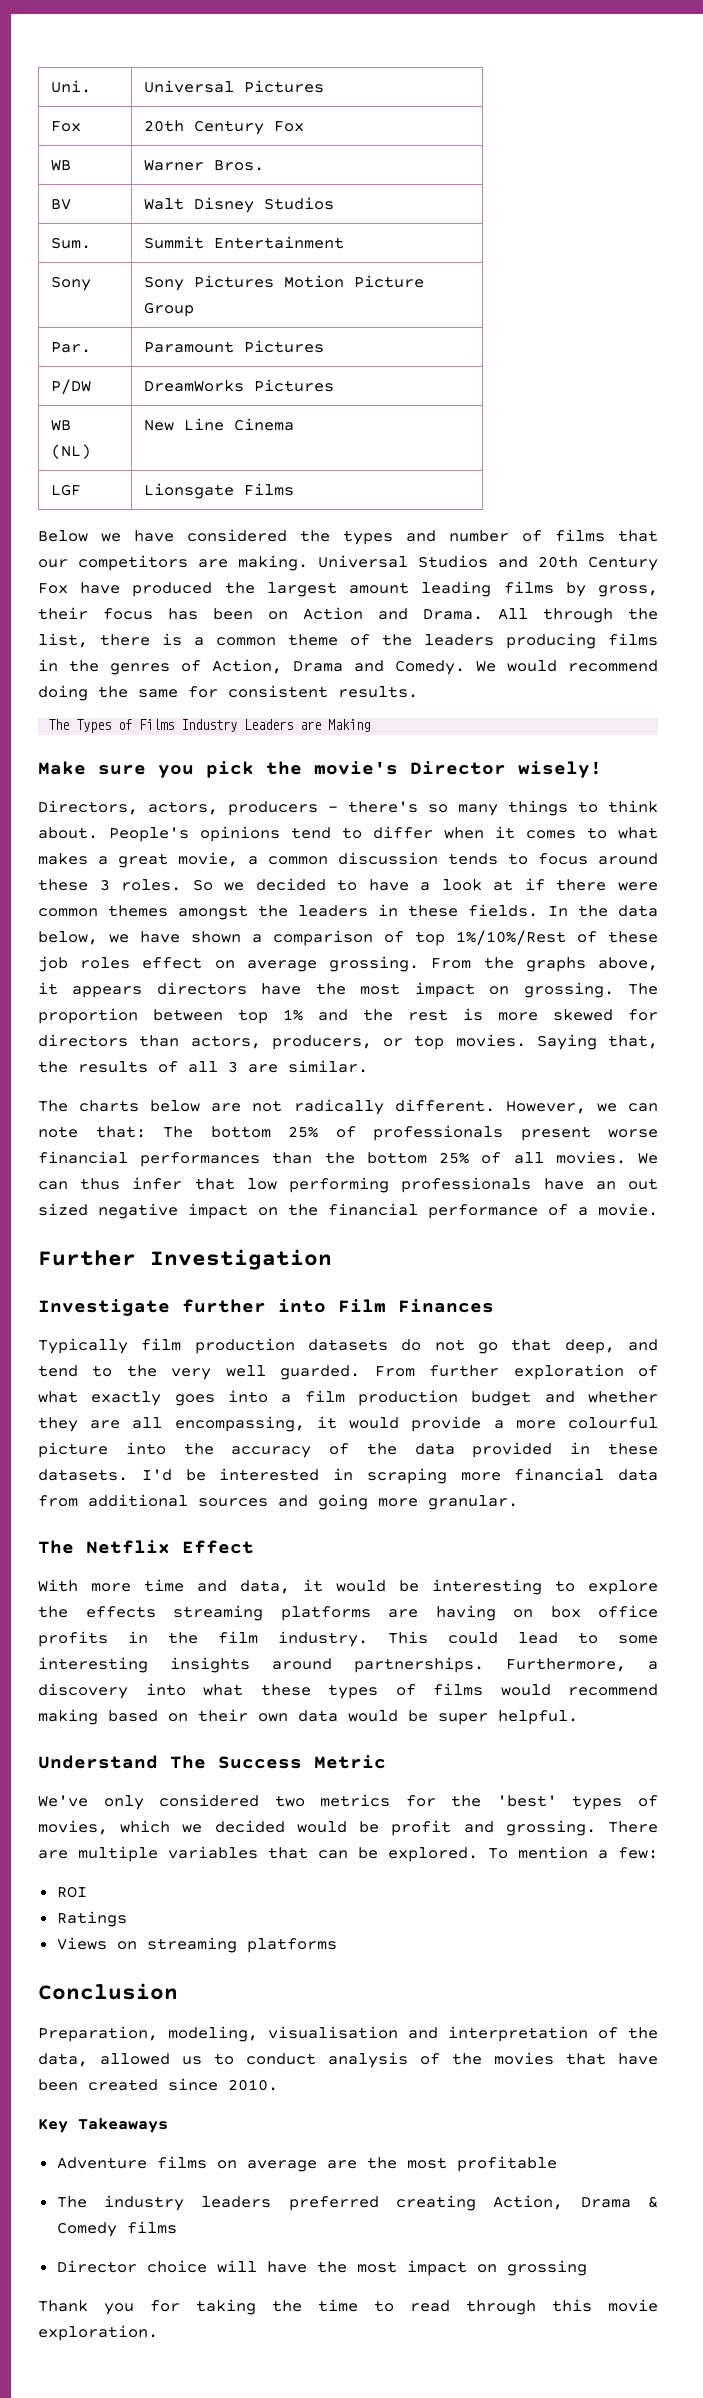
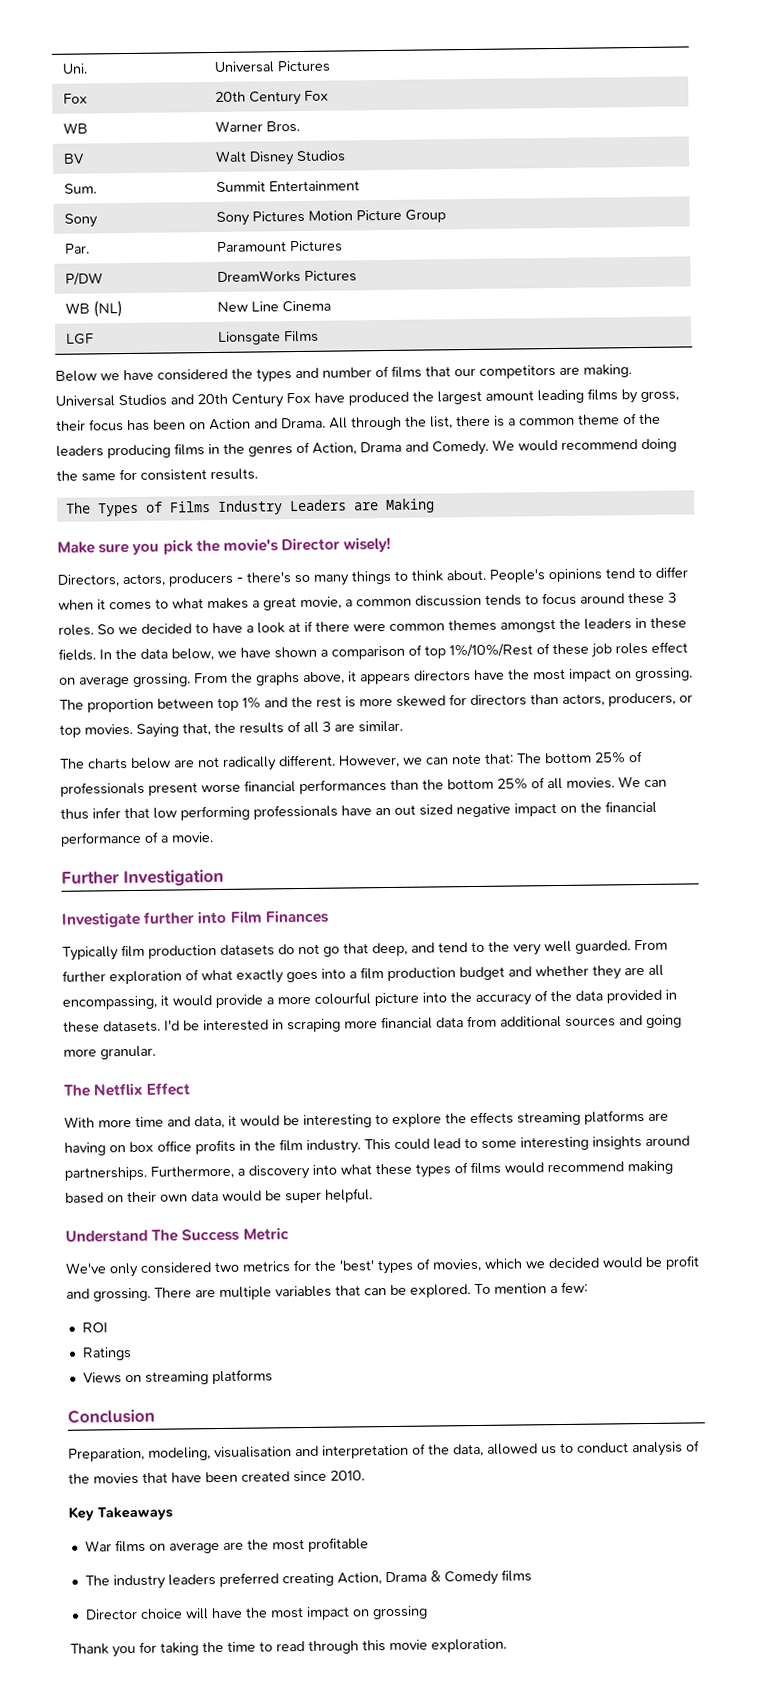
- Adventure films on average are the most profitable
+ War films on average are the most profitable

